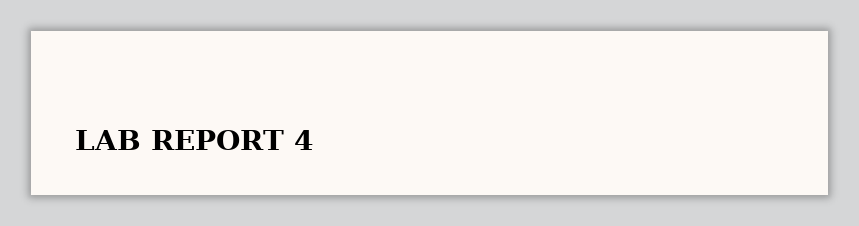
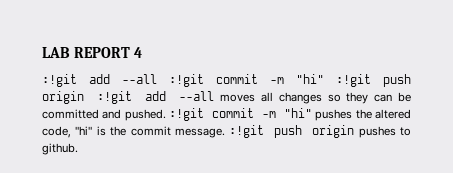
+ :!git add --all :!git commit -m "hi" :!git push origin :!git add --all moves all changes so they can be committed and pushed. :!git commit -m "hi" pushes the altered code, "hi" is the commit message. :!git push origin pushes to github.

